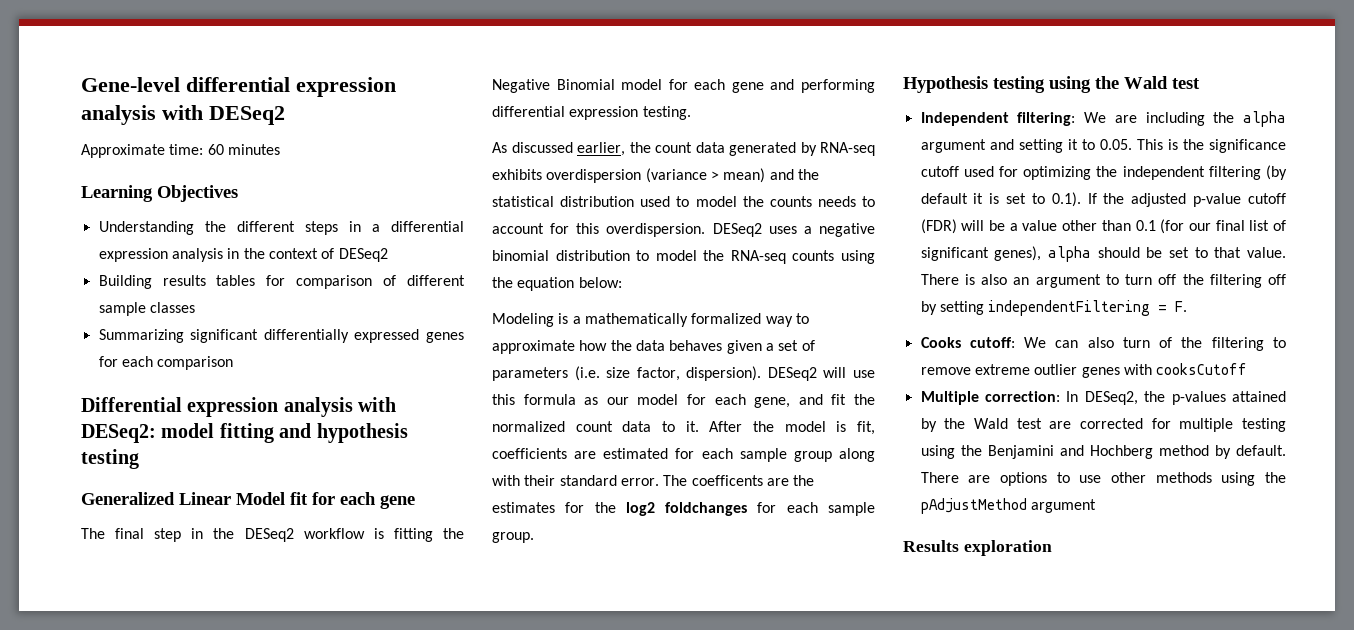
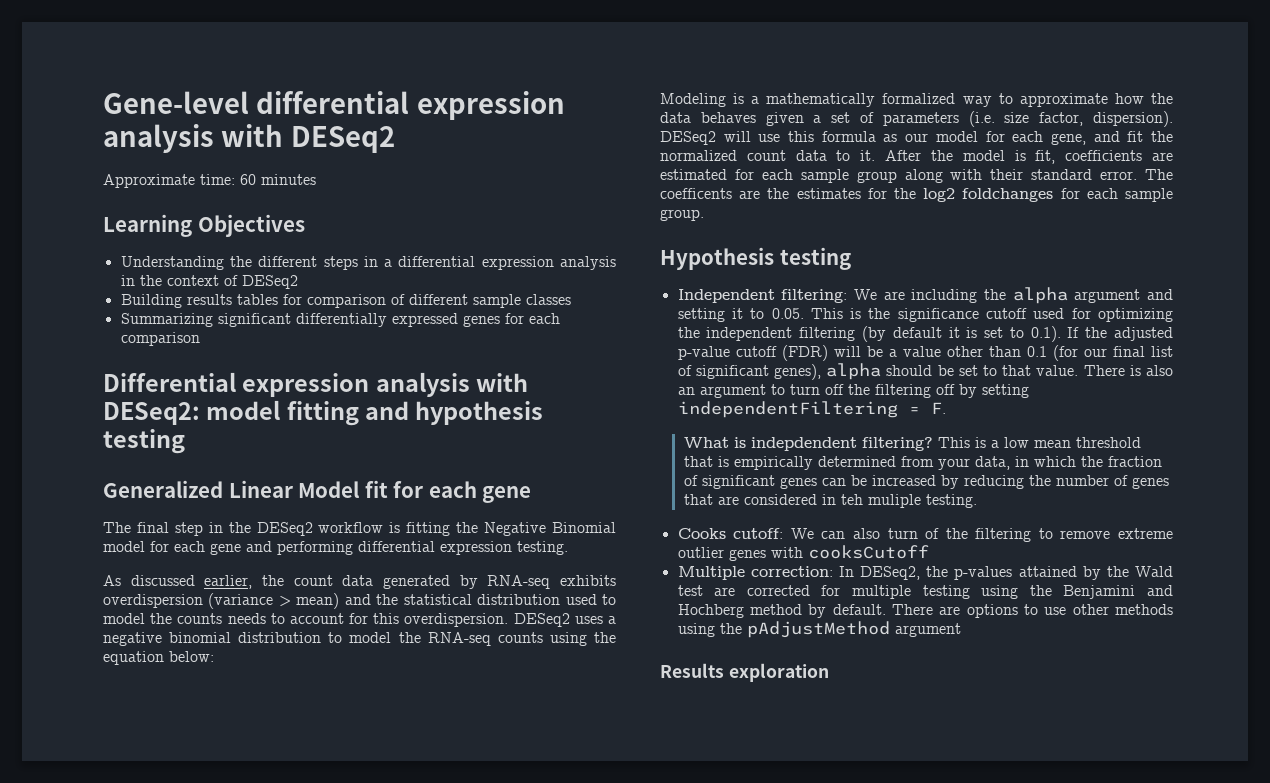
- Hypothesis testing using the Wald test
+ Hypothesis testing
+ What is indepdendent filtering? This is a low mean threshold that is empirically determined from your data, in which the fraction of significant genes can be increased by reducing the number of genes that are considered in teh muliple testing.

